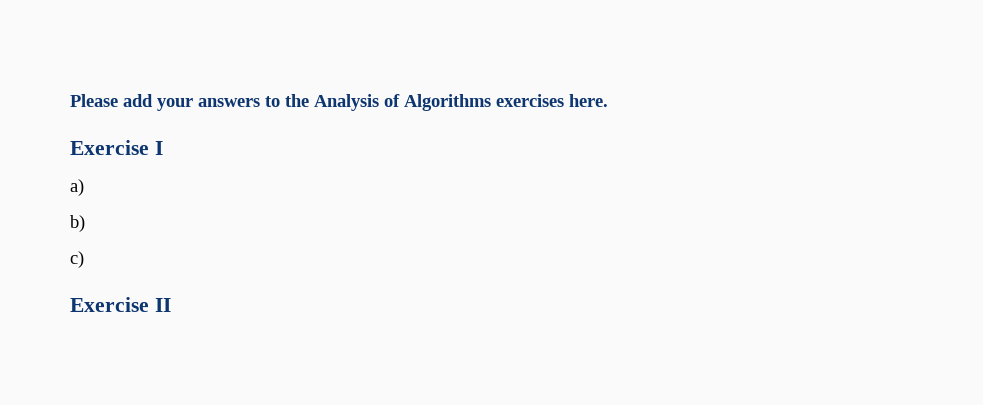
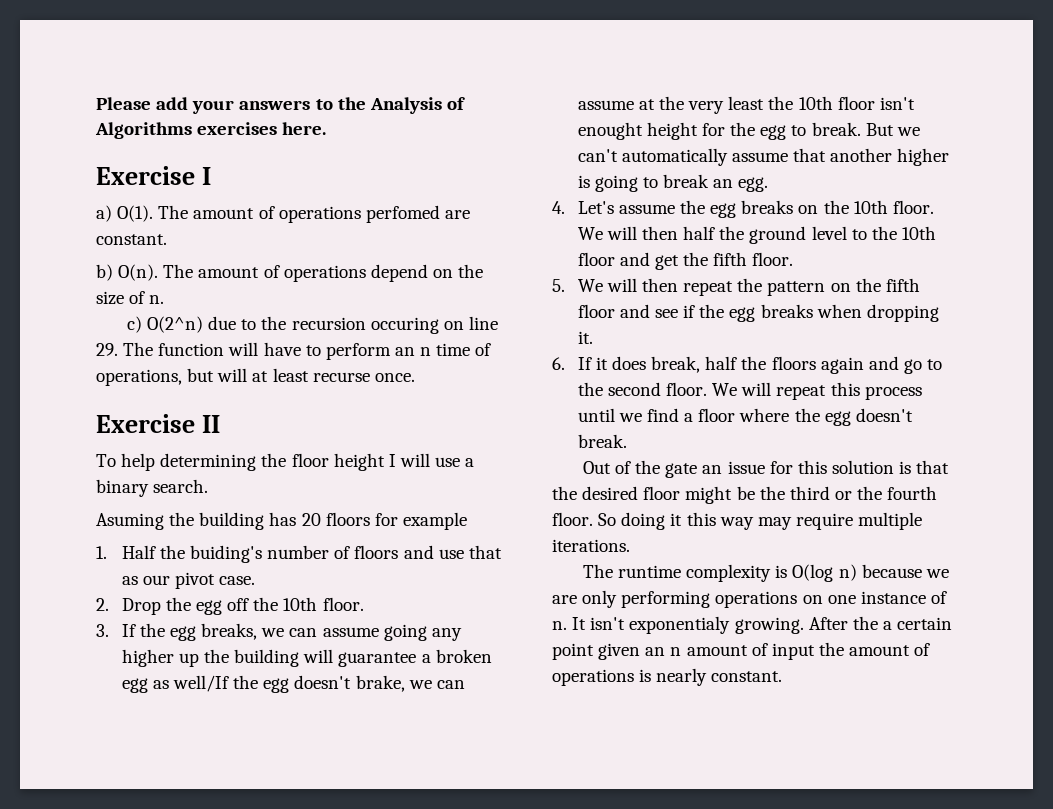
- a)
- b)
- c)
+ a) O(1). The amount of operations perfomed are constant.
+ b) O(n). The amount of operations depend on the size of n.
+ c) O(2^n) due to the recursion occuring on line 29. The function will have to perform an n time of operations, but will at least recurse once.
  Exercise II
+ To help determining the floor height I will use a binary search.
+ Asuming the building has 20 floors for example
+ 1. Half the buiding's number of floors and use that as our pivot case.
+ 2. Drop the egg off the 10th floor.
+ 3. If the egg breaks, we can assume going any higher up the building will guarantee a broken egg as well/If the egg doesn't brake, we can assume at the very least the 10th floor isn't enought height for the egg to break. But we can't automatically assume that another higher is going to break an egg.
+ 4. Let's assume the egg breaks on the 10th floor. We will then half the ground level to the 10th floor and get the fifth floor.
+ 5. We will then repeat the pattern on the fifth floor and see if the egg breaks when dropping it.
+ 6. If it does break, half the floors again and go to the second floor. We will repeat this process until we find a floor where the egg doesn't break.
+ Out of the gate an issue for this solution is that the desired floor might be the third or the fourth floor. So doing it this way may require multiple iterations.
+ The runtime complexity is O(log n) because we are only performing operations on one instance of n. It isn't exponentialy growing. After the a certain point given an n amount of input the amount of operations is nearly constant.

